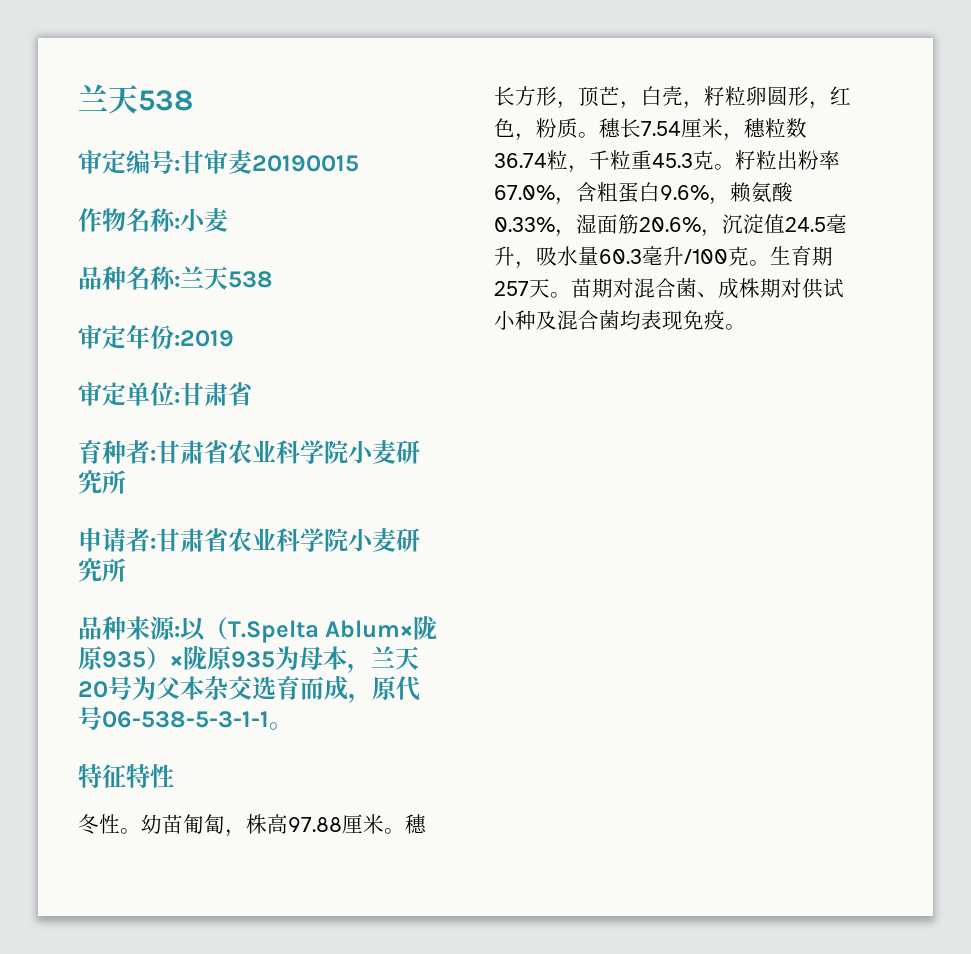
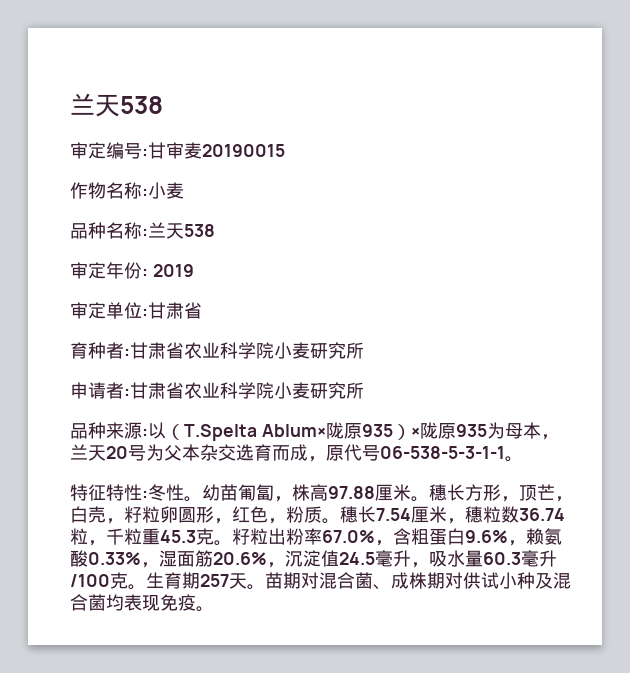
- 审定年份:2019
+ 审定年份: 2019
- 特征特性
- 冬性。
+ 特征特性:冬性。

